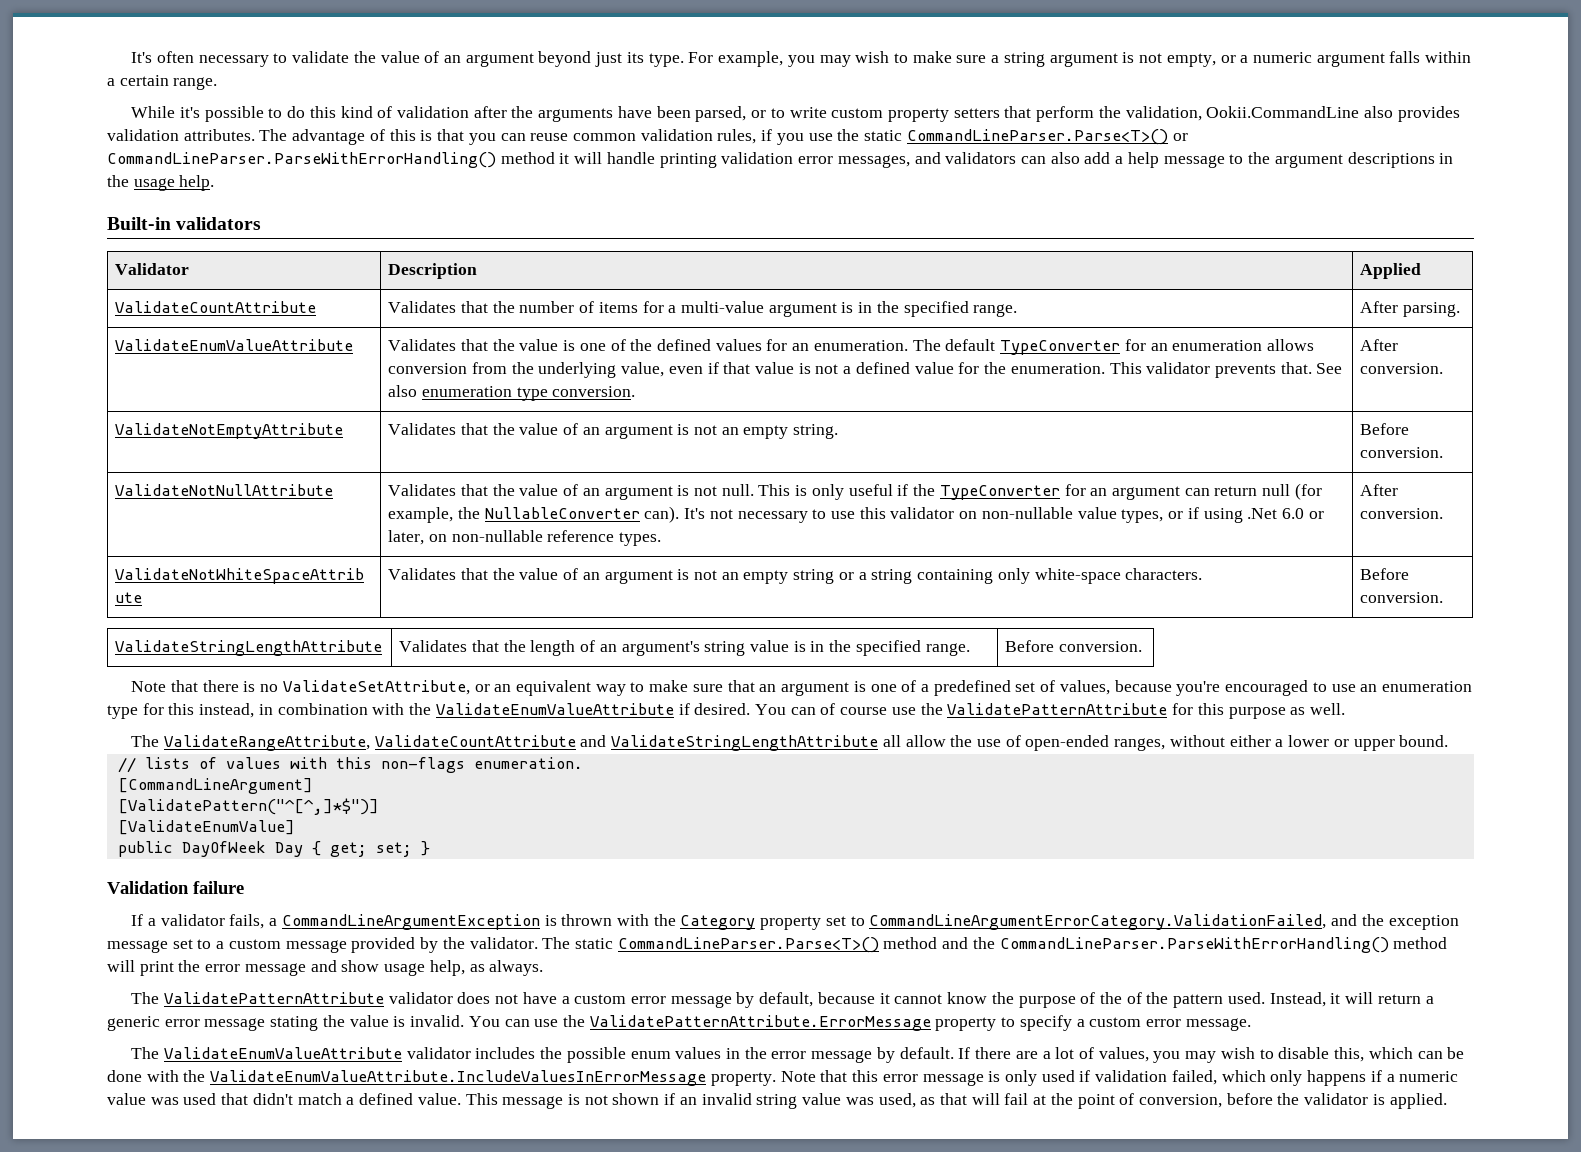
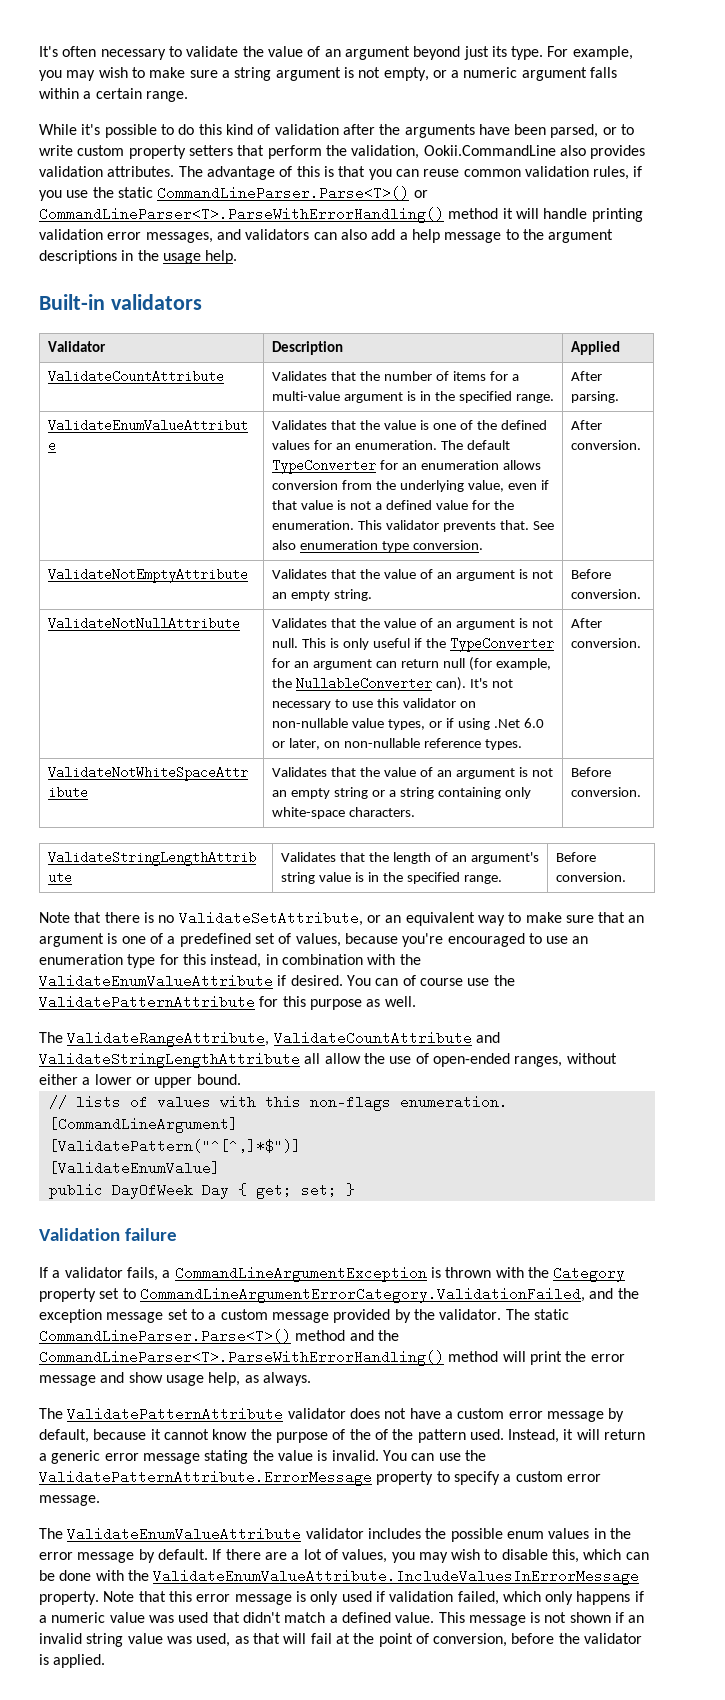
- The advantage of this is that you can reuse common validation rules, if you use the static CommandLineParser.Parse<T>() or CommandLineParser.ParseWithErrorHandling() method it will handle printing validation error messages, and validators can also add a help message to the argument descriptions in the usage help.
+ The advantage of this is that you can reuse common validation rules, if you use the static CommandLineParser.Parse<T>() or CommandLineParser<T>.ParseWithErrorHandling() method it will handle printing validation error messages, and validators can also add a help message to the argument descriptions in the usage help.
- The static CommandLineParser.Parse<T>() method and the CommandLineParser.ParseWithErrorHandling() method will print the error message and show usage help, as always.
+ The static CommandLineParser.Parse<T>() method and the CommandLineParser<T>.ParseWithErrorHandling() method will print the error message and show usage help, as always.

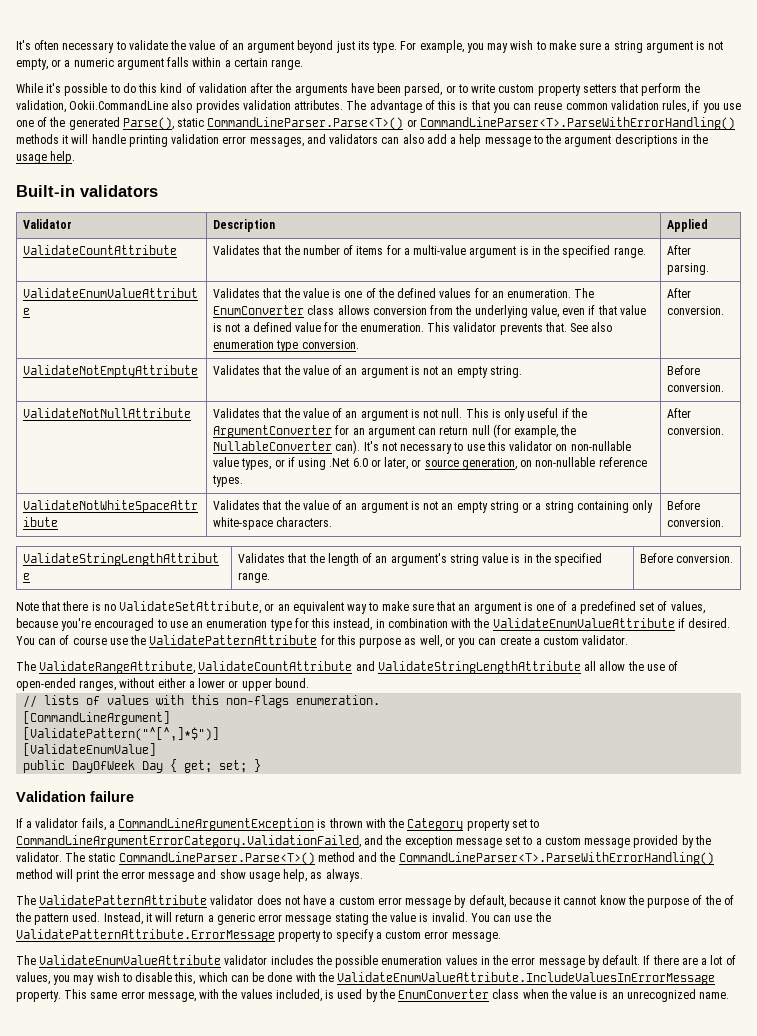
- The advantage of this is that you can reuse common validation rules, if you use the static CommandLineParser.Parse<T>() or CommandLineParser<T>.ParseWithErrorHandling() method it will handle printing validation error messages, and validators can also add a help message to the argument descriptions in the usage help.
+ The advantage of this is that you can reuse common validation rules, if you use one of the generated Parse(), static CommandLineParser.Parse<T>() or CommandLineParser<T>.ParseWithErrorHandling() methods it will handle printing validation error messages, and validators can also add a help message to the argument descriptions in the usage help.
- The default TypeConverter for an enumeration allows conversion from the underlying value, even if that value is not a defined value for the enumeration.
+ The EnumConverter class allows conversion from the underlying value, even if that value is not a defined value for the enumeration.
- This is only useful if the TypeConverter for an argument can return null (for example, the NullableConverter can).
+ This is only useful if the ArgumentConverter for an argument can return null (for example, the NullableConverter can).
- It's not necessary to use this validator on non-nullable value types, or if using .Net 6.0 or later, on non-nullable reference types.
+ It's not necessary to use this validator on non-nullable value types, or if using .Net 6.0 or later, or source generation, on non-nullable reference types.
- You can of course use the ValidatePatternAttribute for this purpose as well.
+ You can of course use the ValidatePatternAttribute for this purpose as well, or you can create a custom validator.
- The ValidateEnumValueAttribute validator includes the possible enum values in the error message by default.
+ The ValidateEnumValueAttribute validator includes the possible enumeration values in the error message by default.
- Note that this error message is only used if validation failed, which only happens if a numeric value was used that didn't match a defined value. This message is not shown if an invalid string value was used, as that will fail at the point of conversion, before the validator is applied.
+ This same error message, with the values included, is used by the EnumConverter class when the value is an unrecognized name.

